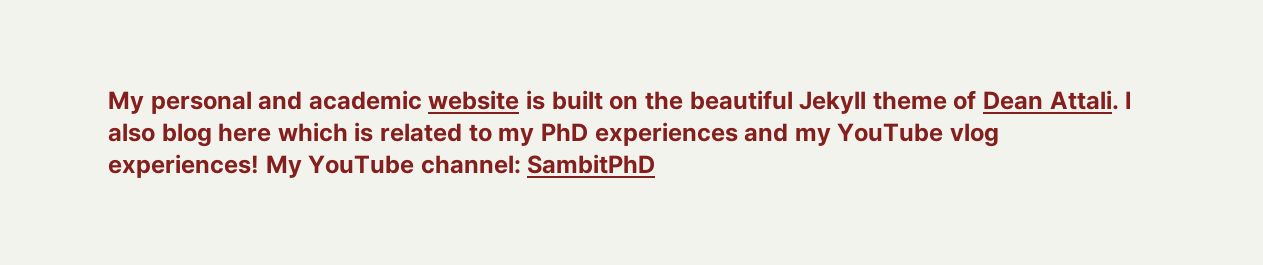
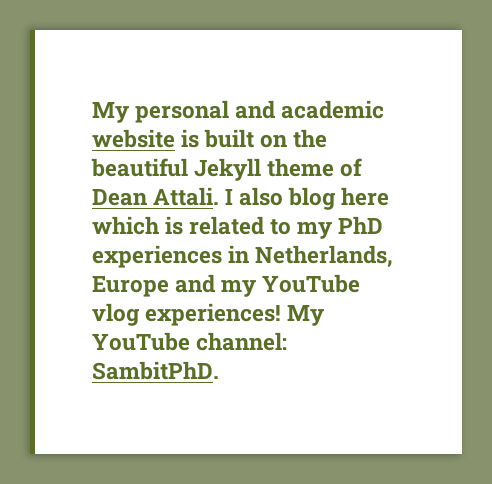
- I also blog here which is related to my PhD experiences and my YouTube vlog experiences!
+ I also blog here which is related to my PhD experiences in Netherlands, Europe and my YouTube vlog experiences!
- My YouTube channel: SambitPhD
+ My YouTube channel: SambitPhD.

